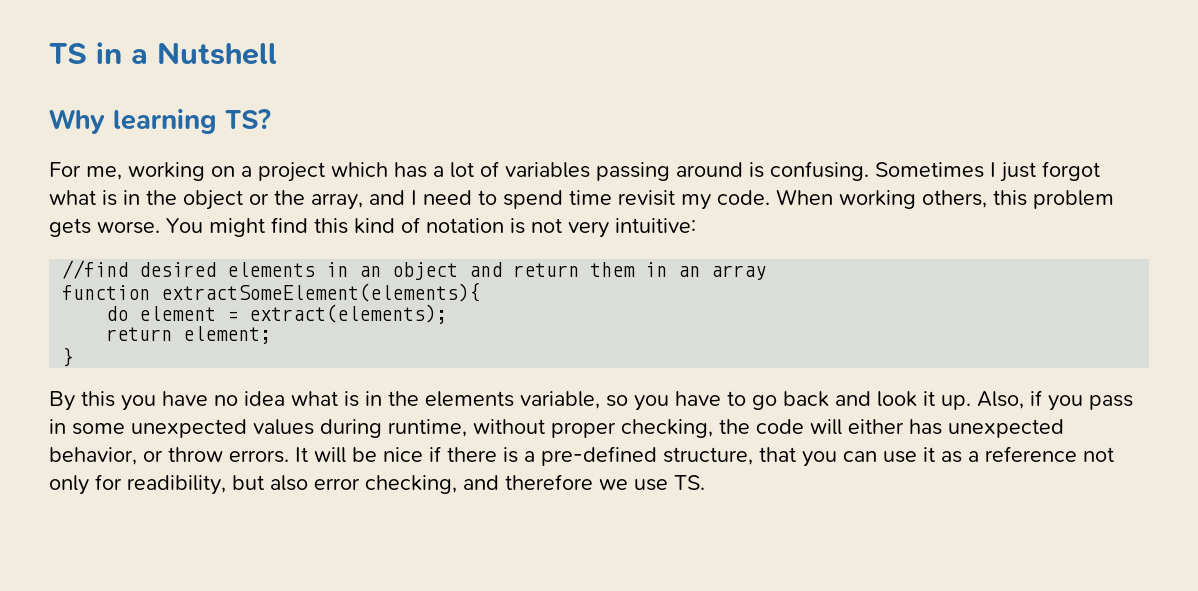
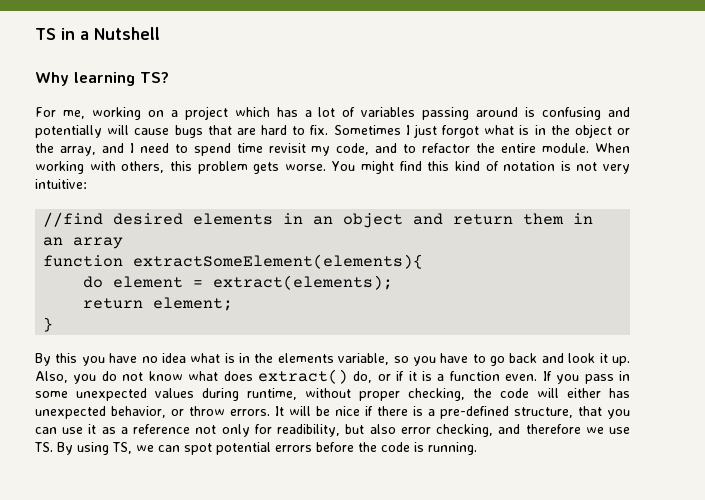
- For me, working on a project which has a lot of variables passing around is confusing.
+ For me, working on a project which has a lot of variables passing around is confusing and potentially will cause bugs that are hard to fix.
- Sometimes I just forgot what is in the object or the array, and I need to spend time revisit my code.
+ Sometimes I just forgot what is in the object or the array, and I need to spend time revisit my code, and to refactor the entire module.
- When working others, this problem gets worse.
+ When working with others, this problem gets worse.
- Also, if you pass in some unexpected values during runtime, without proper checking, the code will either has unexpected behavior, or throw errors.
+ Also, you do not know what does extract() do, or if it is a function even. If you pass in some unexpected values during runtime, without proper checking, the code will either has unexpected behavior, or throw errors.
- It will be nice if there is a pre-defined structure, that you can use it as a reference not only for readibility, but also error checking, and therefore we use TS.
+ It will be nice if there is a pre-defined structure, that you can use it as a reference not only for readibility, but also error checking, and therefore we use TS. By using TS, we can spot potential errors before the code is running.

